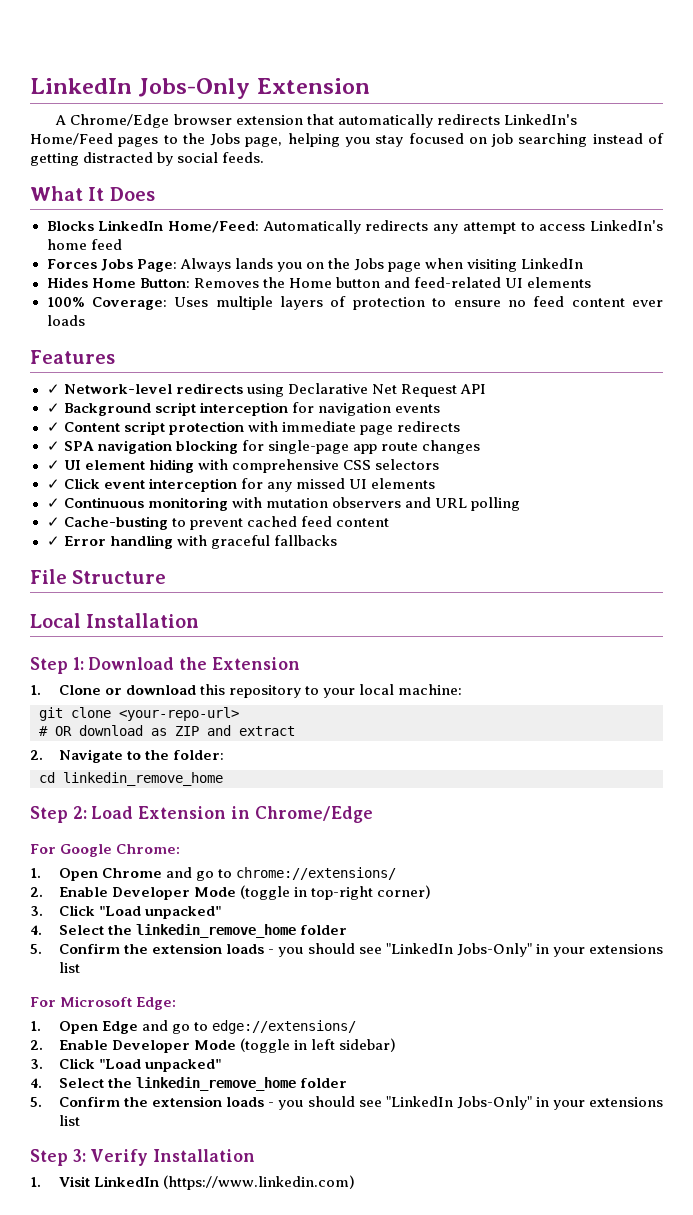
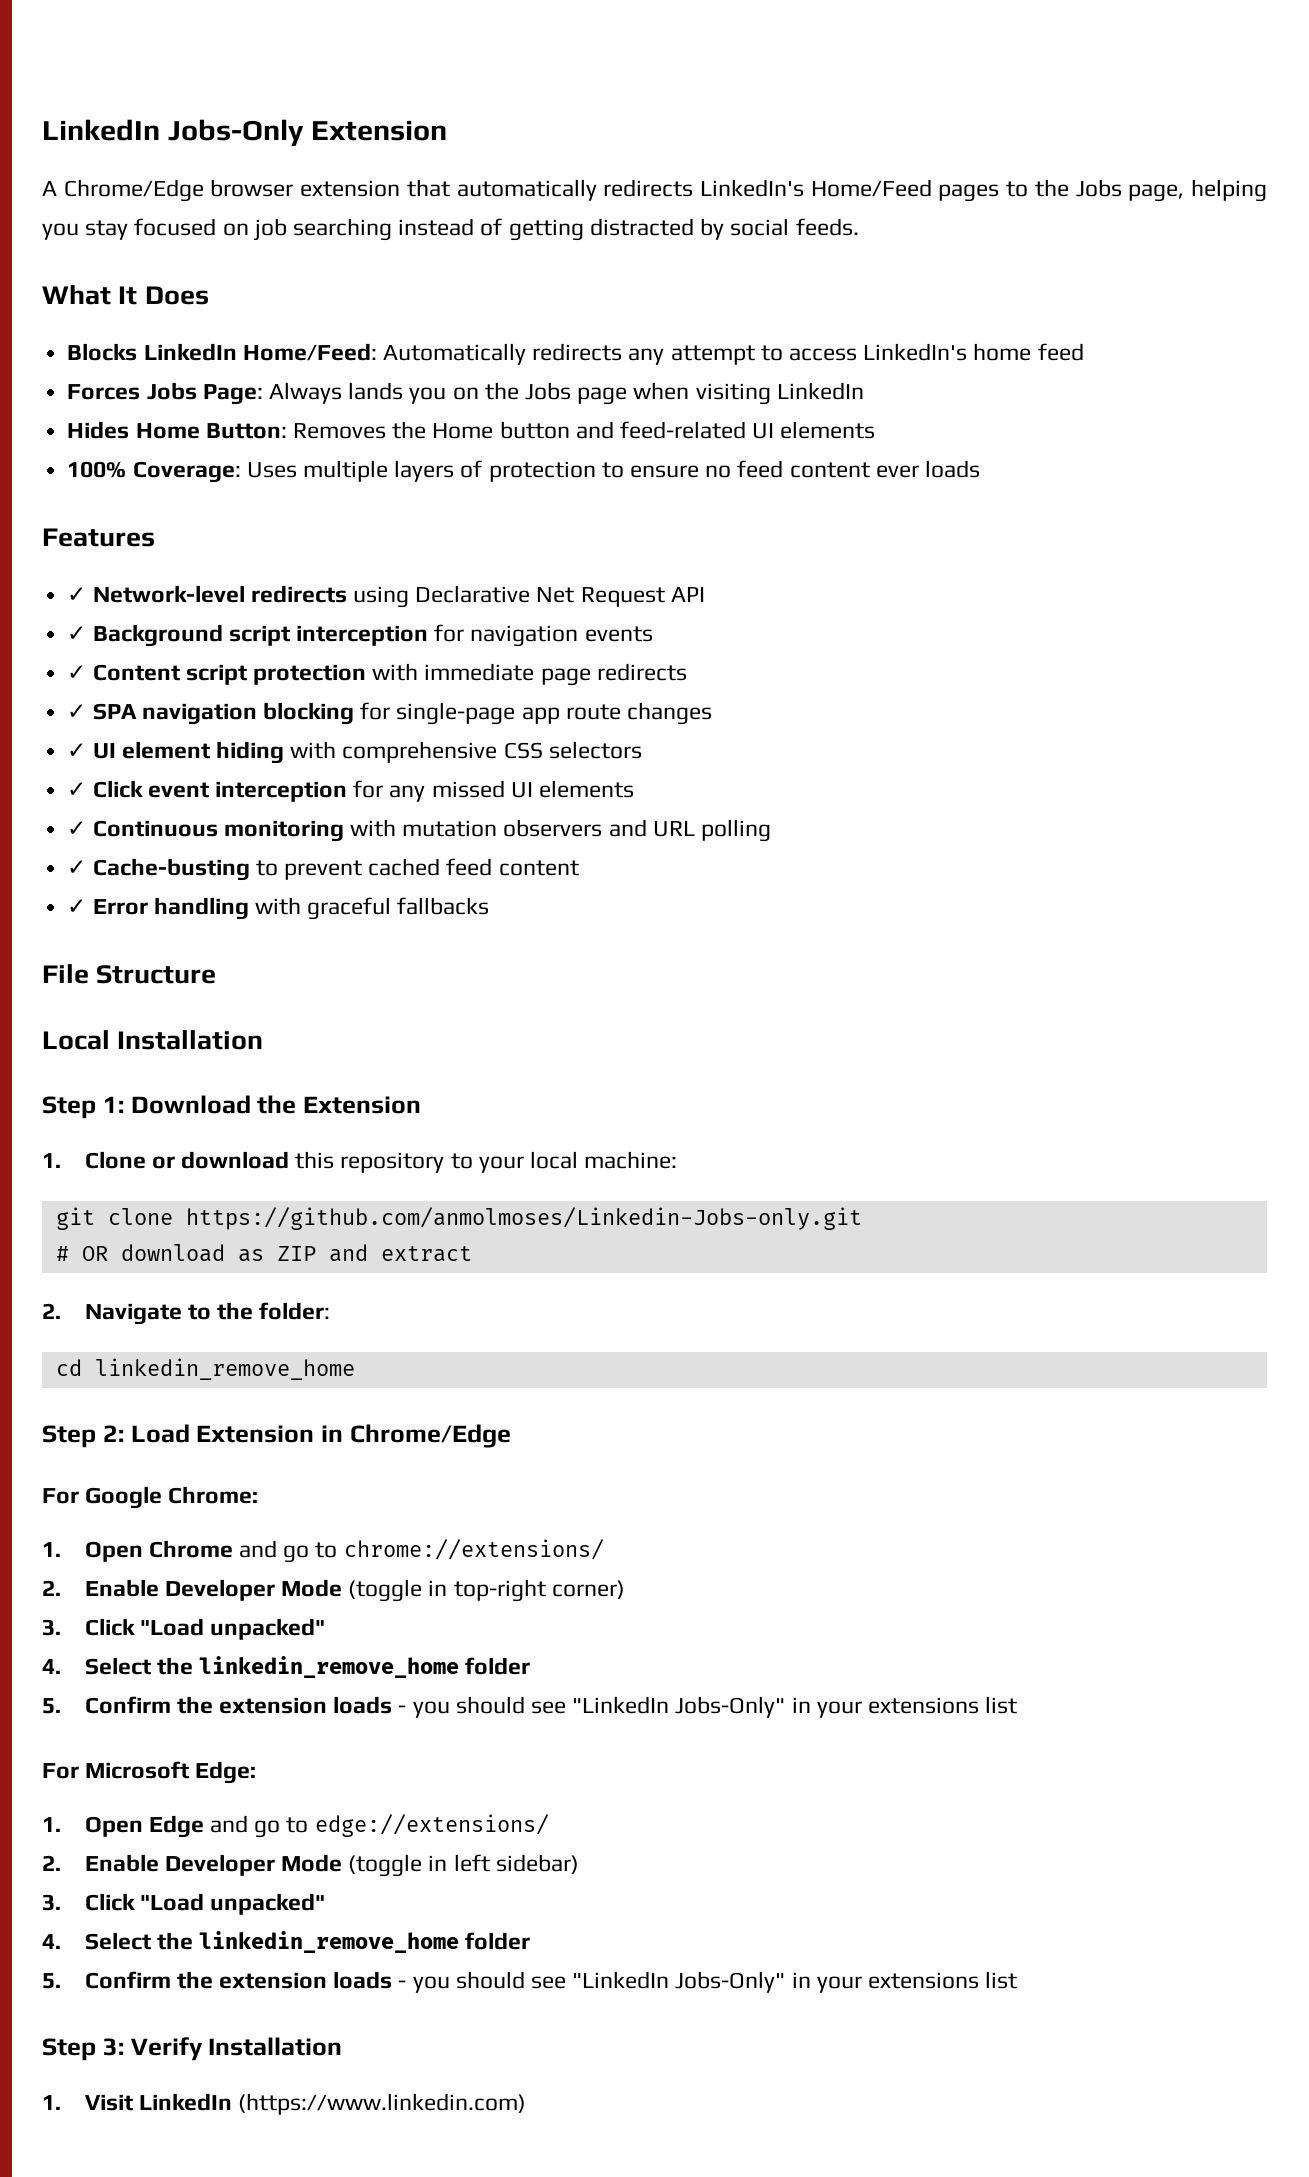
- git clone <your-repo-url>
+ git clone https://github.com/anmolmoses/Linkedin-Jobs-only.git

